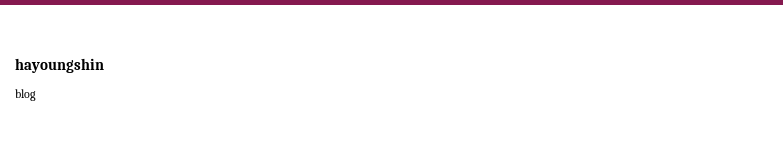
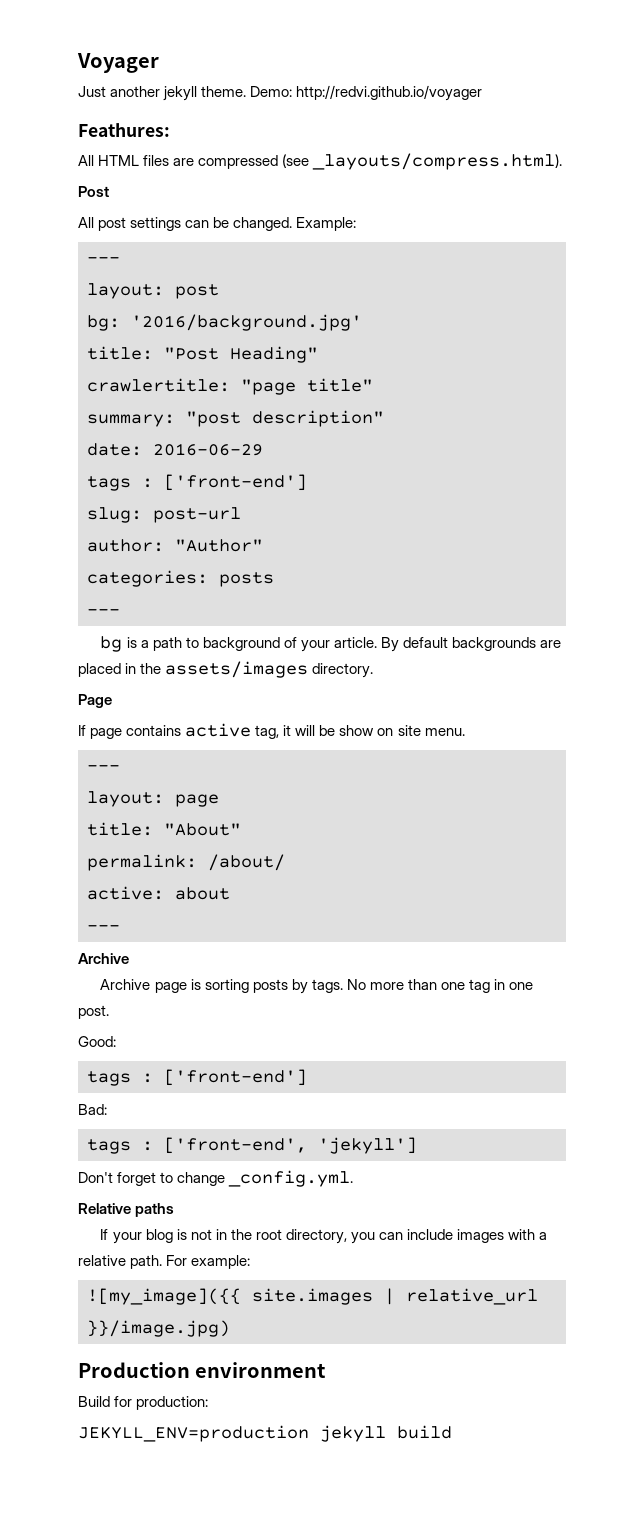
- hayoungshin
- blog
+ Voyager
+ Just another jekyll theme. Demo: http://redvi.github.io/voyager
+ Feathures:
+ All HTML files are compressed (see _layouts/compress.html).
+ Post
+ All post settings can be changed. Example:
+ ---
+ layout: post
+ bg: '2016/background.jpg'
+ title: "Post Heading"
+ crawlertitle: "page title"
+ summary: "post description"
+ date: 2016-06-29
+ tags : ['front-end']
+ slug: post-url
+ author: "Author"
+ categories: posts
+ ---
+ bg is a path to background of your article. By default backgrounds are placed in the assets/images directory.
+ Page
+ If page contains active tag, it will be show on site menu.
+ ---
+ layout: page
+ title: "About"
+ permalink: /about/
+ active: about
+ ---
+ Archive
+ Archive page is sorting posts by tags. No more than one tag in one post.
+ Good:
+ tags : ['front-end']
+ Bad:
+ tags : ['front-end', 'jekyll']
+ Don't forget to change _config.yml.
+ Relative paths
+ If your blog is not in the root directory, you can include images with a relative path. For example:
+ ![my_image]({{ site.images | relative_url }}/image.jpg)
+ Production environment
+ Build for production:
+ JEKYLL_ENV=production jekyll build

